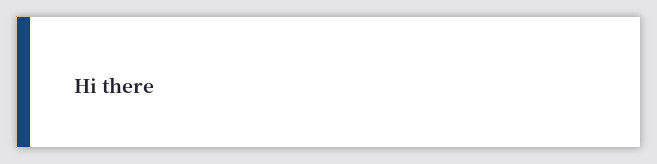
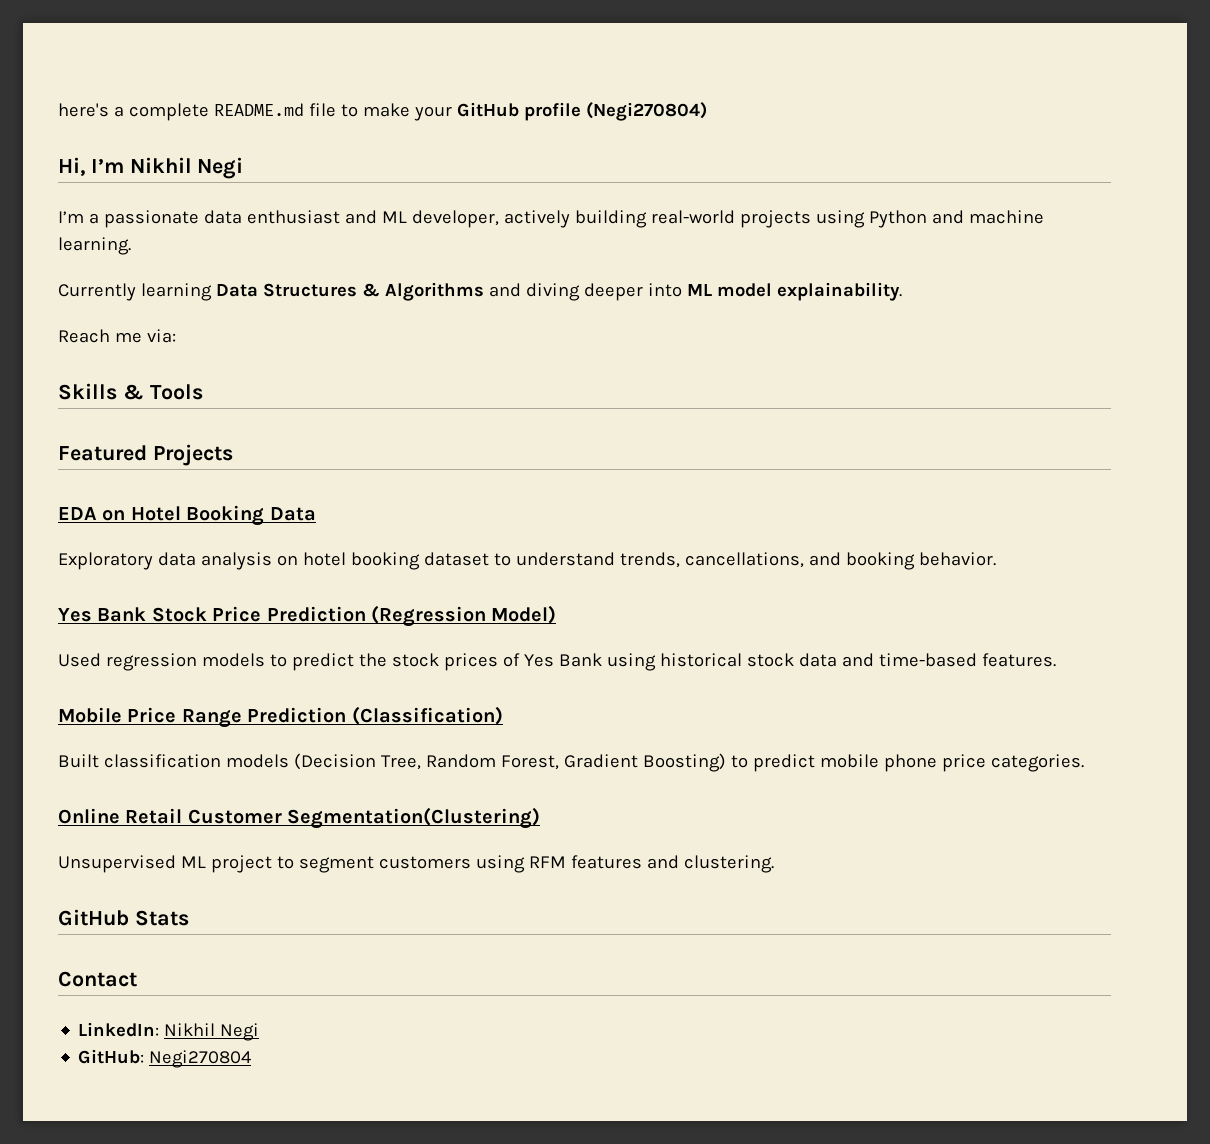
- Hi there
+ here's a complete README.md file to make your GitHub profile (Negi270804)
+ Hi, I’m Nikhil Negi
+ I’m a passionate data enthusiast and ML developer, actively building real-world projects using Python and machine learning.
+ Currently learning Data Structures & Algorithms and diving deeper into ML model explainability.
+ Reach me via:
+ Skills & Tools
+ Featured Projects
+ EDA on Hotel Booking Data
+ Exploratory data analysis on hotel booking dataset to understand trends, cancellations, and booking behavior.
+ Yes Bank Stock Price Prediction (Regression Model)
+ Used regression models to predict the stock prices of Yes Bank using historical stock data and time-based features.
+ Mobile Price Range Prediction (Classification)
+ Built classification models (Decision Tree, Random Forest, Gradient Boosting) to predict mobile phone price categories.
+ Online Retail Customer Segmentation(Clustering)
+ Unsupervised ML project to segment customers using RFM features and clustering.
+ GitHub Stats
+ Contact
+ LinkedIn: Nikhil Negi
+ GitHub: Negi270804

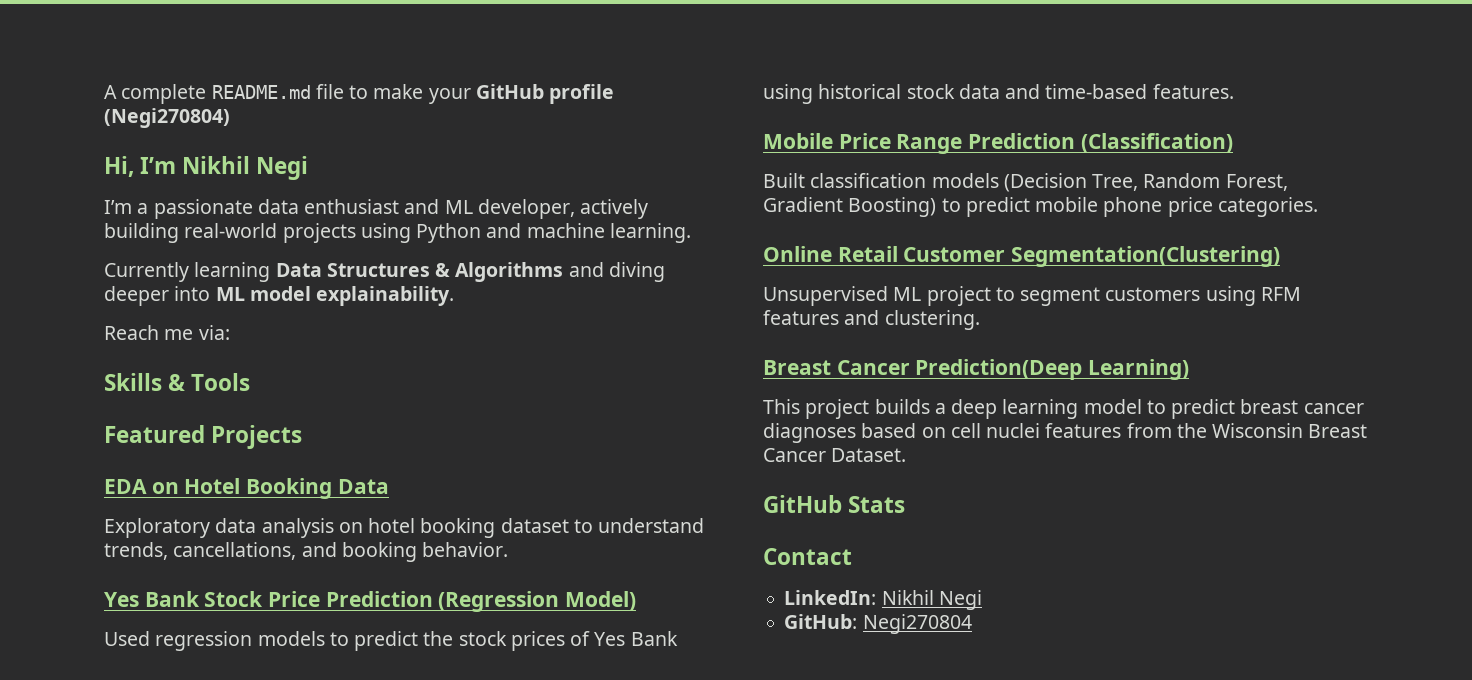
- here's a complete README.md file to make your GitHub profile (Negi270804)
+ A complete README.md file to make your GitHub profile (Negi270804)
+ Breast Cancer Prediction(Deep Learning)
+ This project builds a deep learning model to predict breast cancer diagnoses based on cell nuclei features from the Wisconsin Breast Cancer Dataset.

